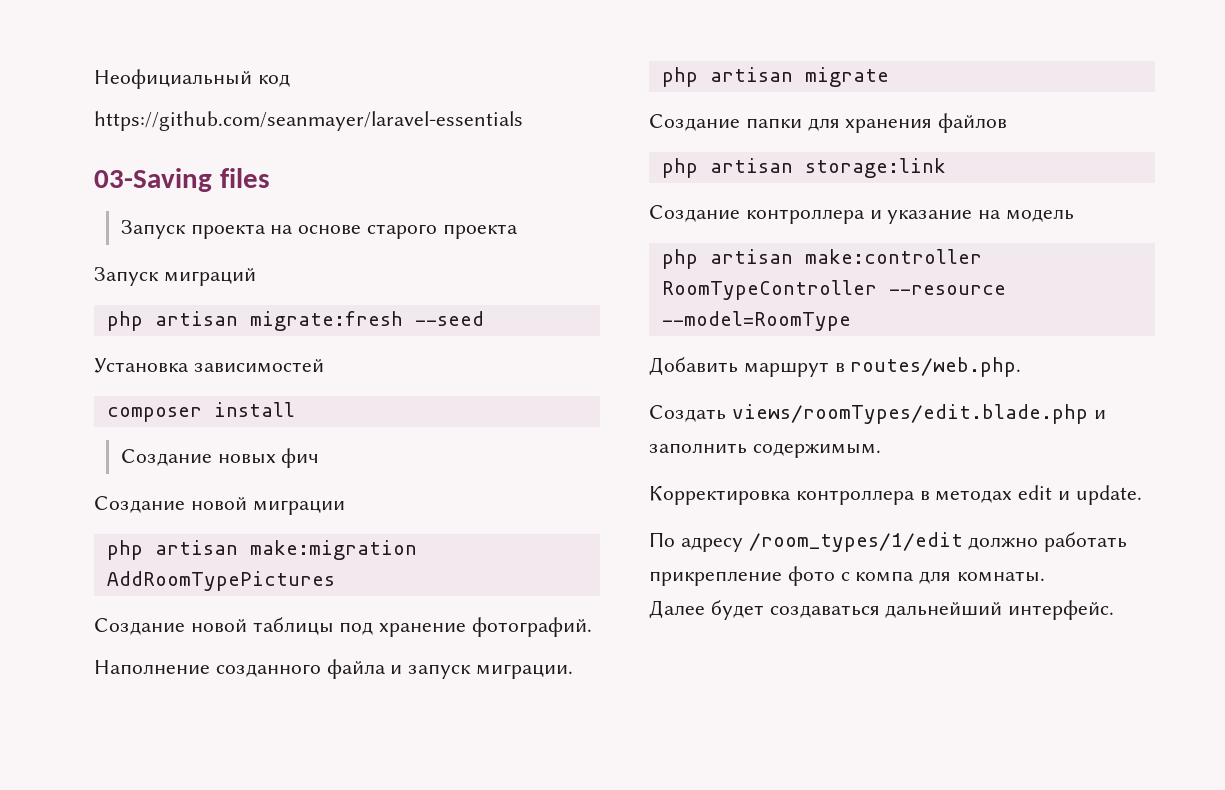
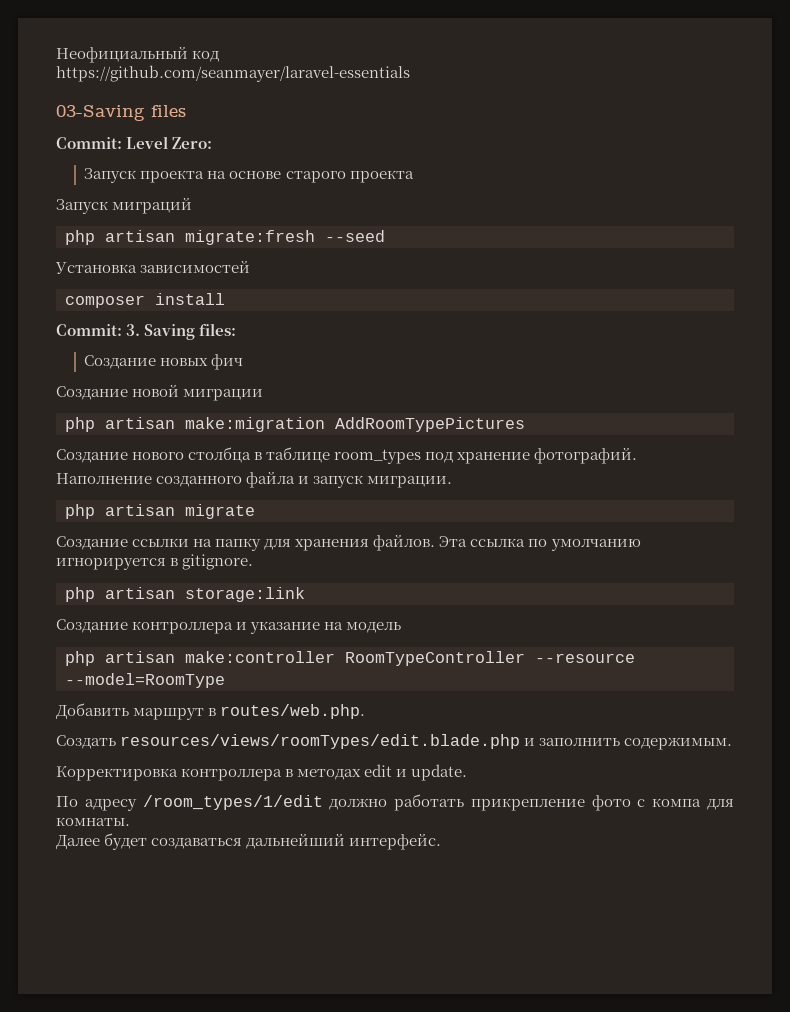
+ Commit: Level Zero:
+ Commit: 3. Saving files:
- Создание новой таблицы под хранение фотографий.
+ Создание нового столбца в таблице room_types под хранение фотографий.
- Создание папки для хранения файлов
+ Создание ссылки на папку для хранения файлов. Эта ссылка по умолчанию игнорируется в gitignore.
- Создать views/roomTypes/edit.blade.php и заполнить содержимым.
+ Создать resources/views/roomTypes/edit.blade.php и заполнить содержимым.

